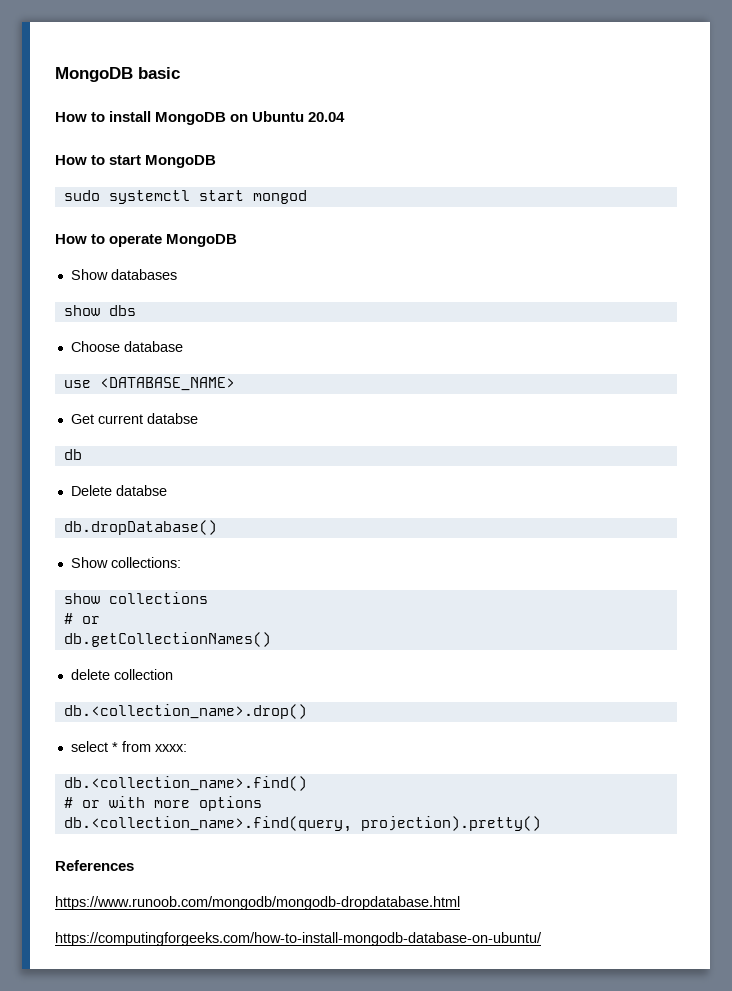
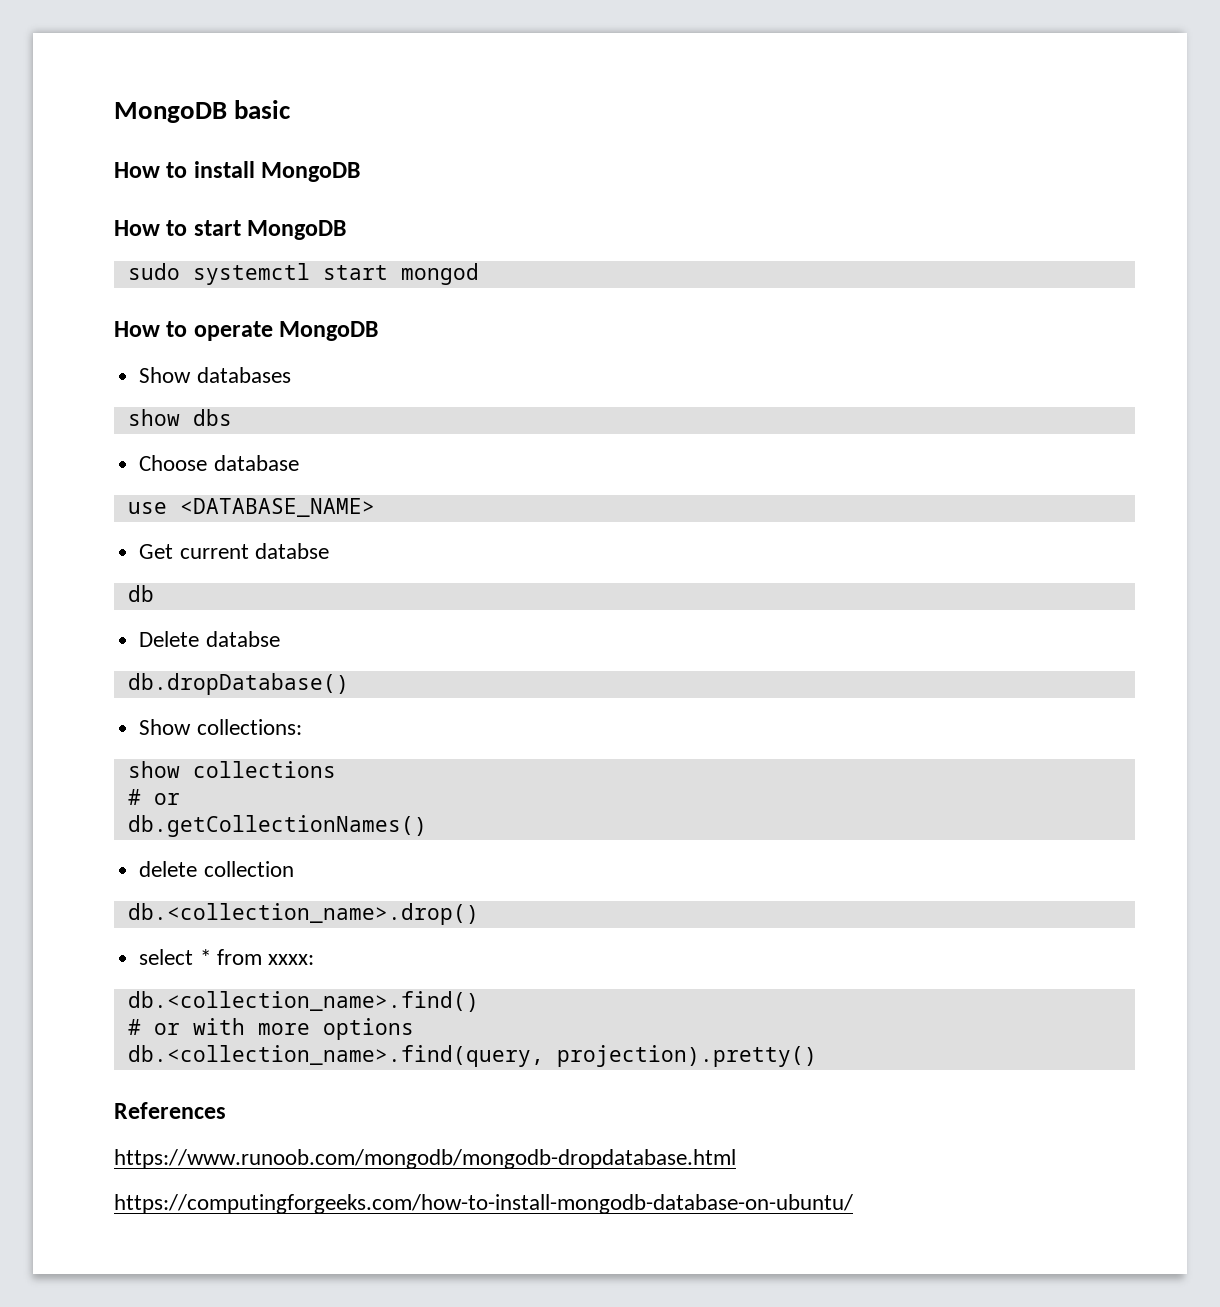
- How to install MongoDB on Ubuntu 20.04
+ How to install MongoDB

